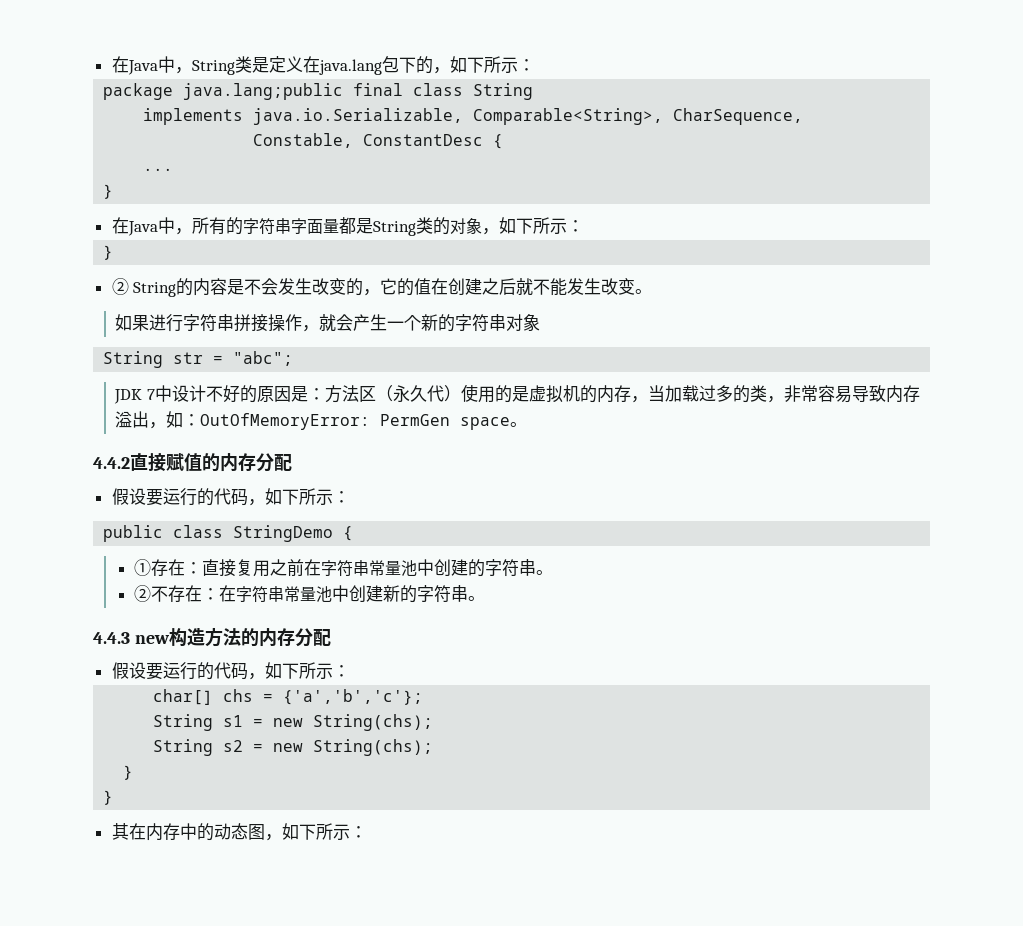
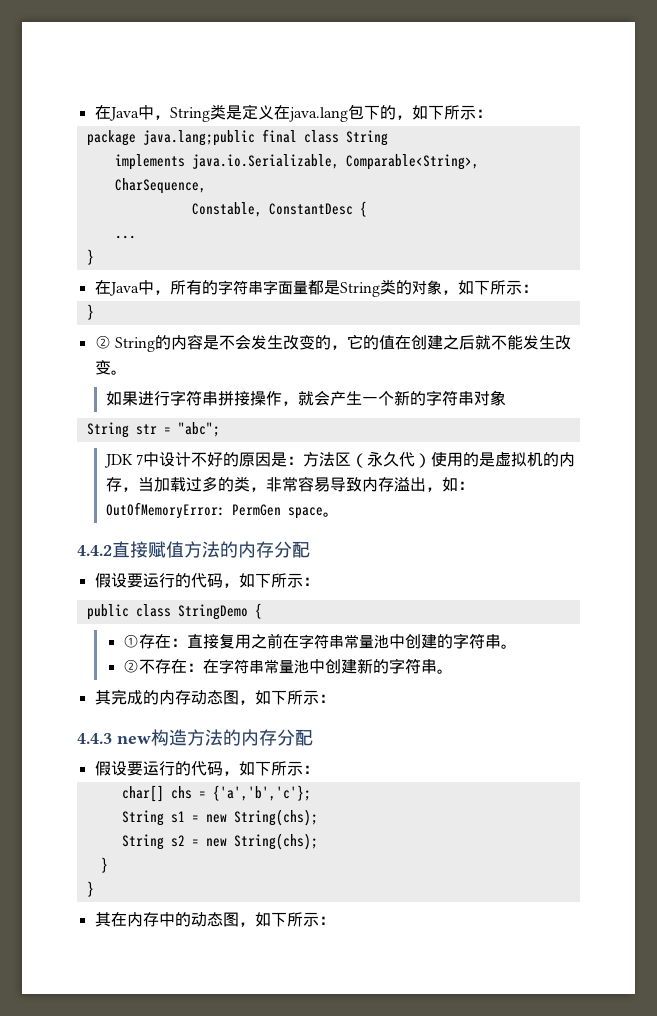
- 4.4.2直接赋值的内存分配
+ 4.4.2直接赋值方法的内存分配
+ 其完成的内存动态图，如下所示：

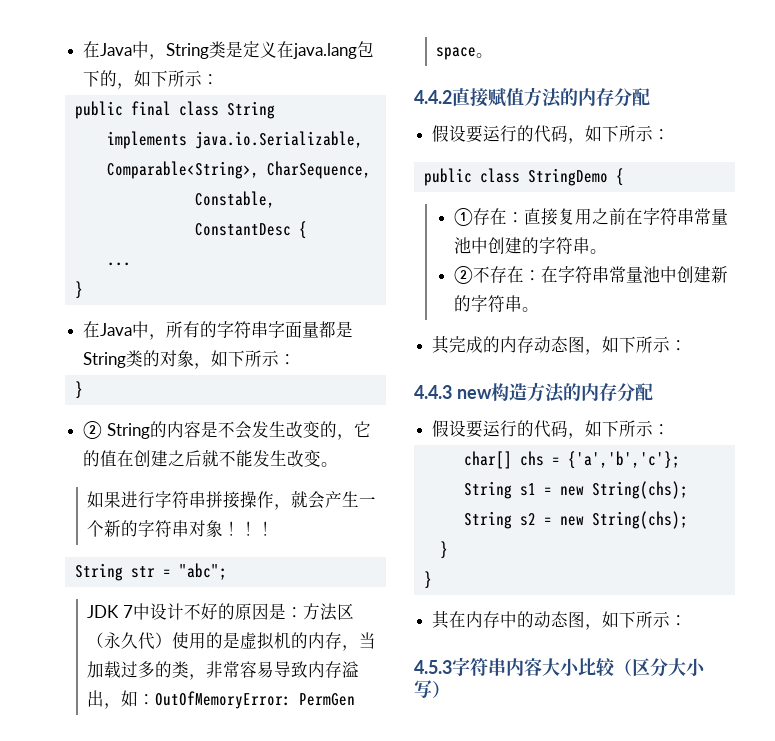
- package java.lang;public final class String
+ public final class String
- 如果进行字符串拼接操作，就会产生一个新的字符串对象
+ 如果进行字符串拼接操作，就会产生一个新的字符串对象！！！
+ 4.5.3字符串内容大小比较（区分大小写）

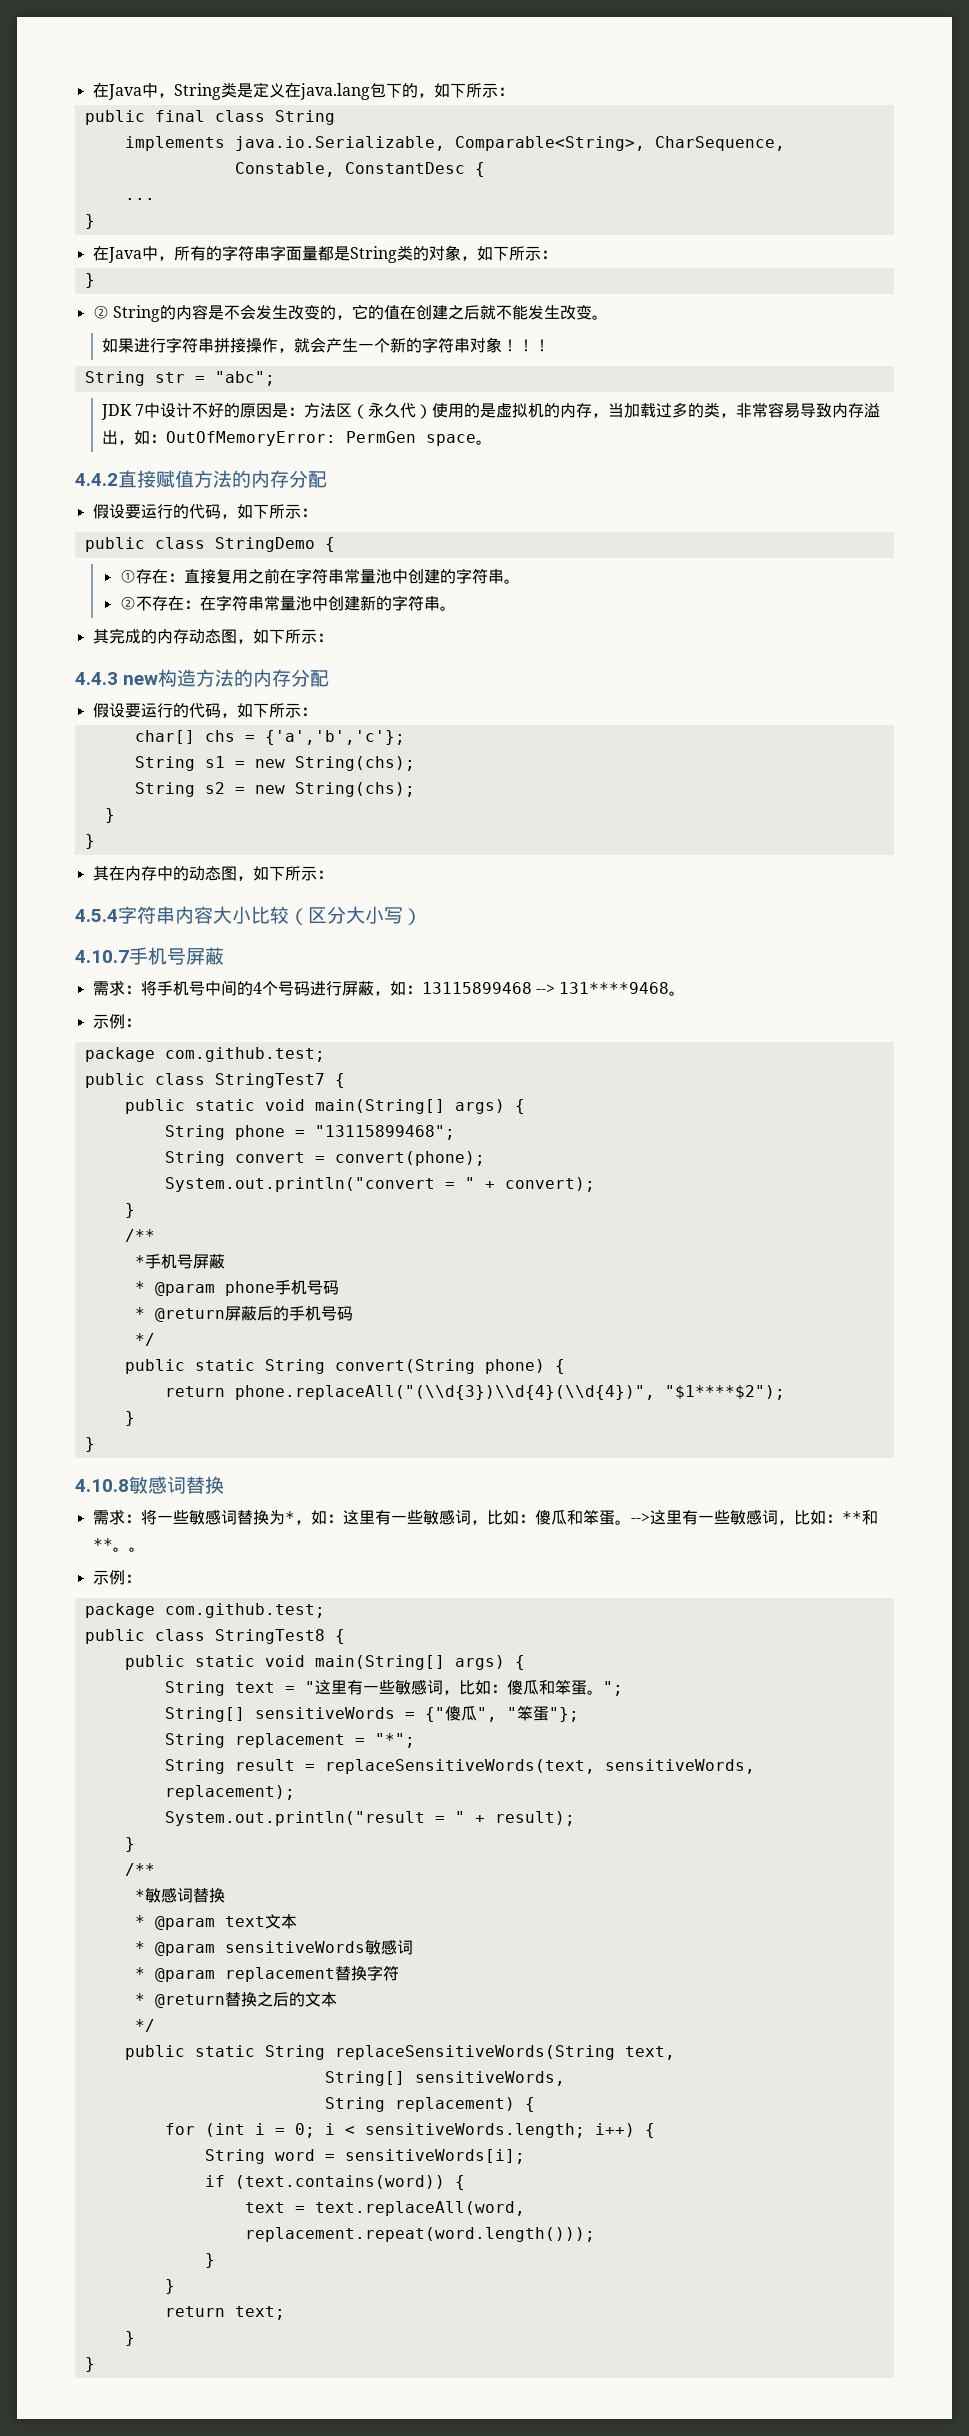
- 4.5.3字符串内容大小比较（区分大小写）
+ 4.5.4字符串内容大小比较（区分大小写）
+ 4.10.7手机号屏蔽
+ 需求：将手机号中间的4个号码进行屏蔽，如：13115899468 --> 131****9468。
+ 示例：
+ package com.github.test;
+ public class StringTest7 {
+ public static void main(String[] args) {
+ String phone = "13115899468";
+ String convert = convert(phone);
+ System.out.println("convert = " + convert);
+ }
+ /**
+ *手机号屏蔽
+ * @param phone手机号码
+ * @return屏蔽后的手机号码
+ */
+ public static String convert(String phone) {
+ return phone.replaceAll("(\\d{3})\\d{4}(\\d{4})", "$1****$2");
+ }
+ }
+ 4.10.8敏感词替换
+ 需求：将一些敏感词替换为*，如：这里有一些敏感词，比如：傻瓜和笨蛋。-->这里有一些敏感词，比如：**和**。。
+ 示例：
+ package com.github.test;
+ public class StringTest8 {
+ public static void main(String[] args) {
+ String text = "这里有一些敏感词，比如：傻瓜和笨蛋。";
+ String[] sensitiveWords = {"傻瓜", "笨蛋"};
+ String replacement = "*";
+ String result = replaceSensitiveWords(text, sensitiveWords, replacement);
+ System.out.println("result = " + result);
+ }
+ /**
+ *敏感词替换
+ * @param text文本
+ * @param sensitiveWords敏感词
+ * @param replacement替换字符
+ * @return替换之后的文本
+ */
+ public static String replaceSensitiveWords(String text,
+ String[] sensitiveWords,
+ String replacement) {
+ for (int i = 0; i < sensitiveWords.length; i++) {
+ String word = sensitiveWords[i];
+ if (text.contains(word)) {
+ text = text.replaceAll(word, replacement.repeat(word.length()));
+ }
+ }
+ return text;
+ }
+ }

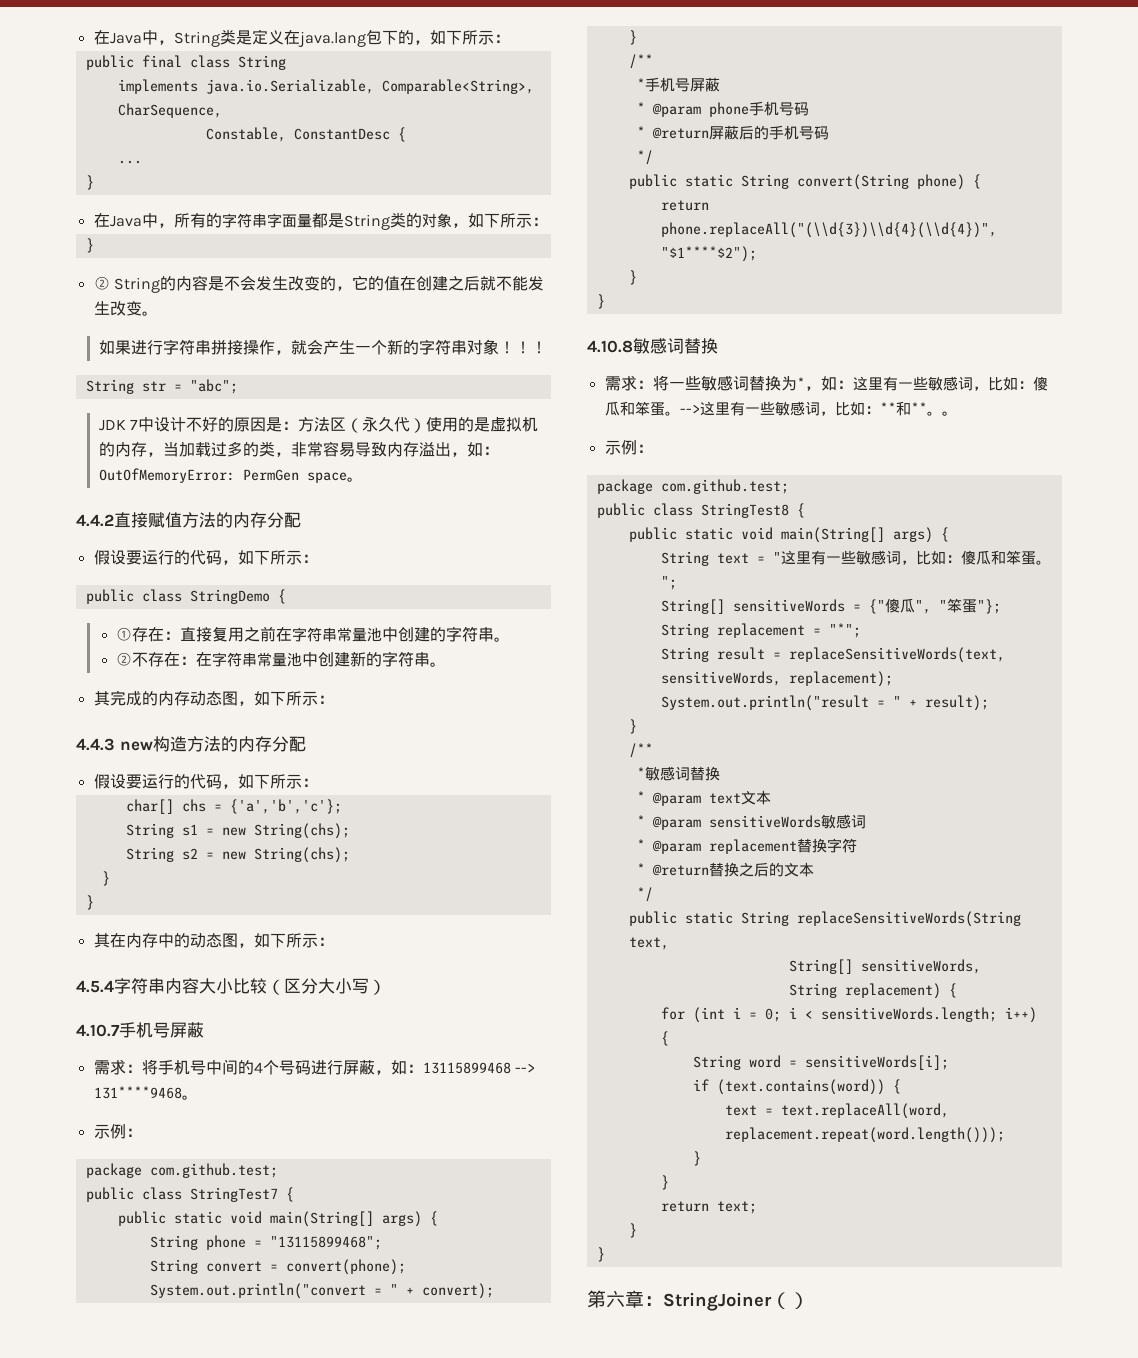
+ 第六章：StringJoiner（）

